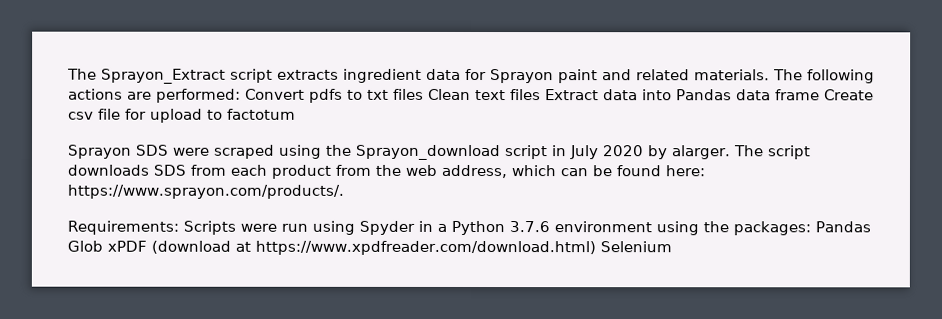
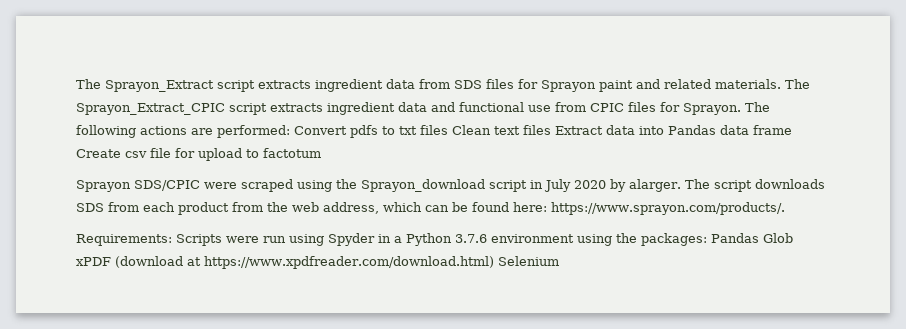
- The Sprayon_Extract script extracts ingredient data for Sprayon paint and related materials.
+ The Sprayon_Extract script extracts ingredient data from SDS files for Sprayon paint and related materials.
- The following actions are performed: Convert pdfs to txt files Clean text files Extract data into Pandas data frame Create csv file for upload to factotum
+ The Sprayon_Extract_CPIC script extracts ingredient data and functional use from CPIC files for Sprayon. The following actions are performed: Convert pdfs to txt files Clean text files Extract data into Pandas data frame Create csv file for upload to factotum
- Sprayon SDS were scraped using the Sprayon_download script in July 2020 by alarger.
+ Sprayon SDS/CPIC were scraped using the Sprayon_download script in July 2020 by alarger.

